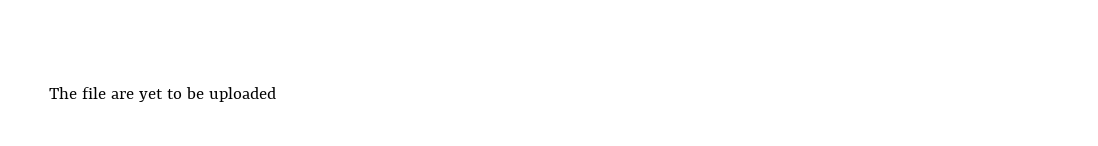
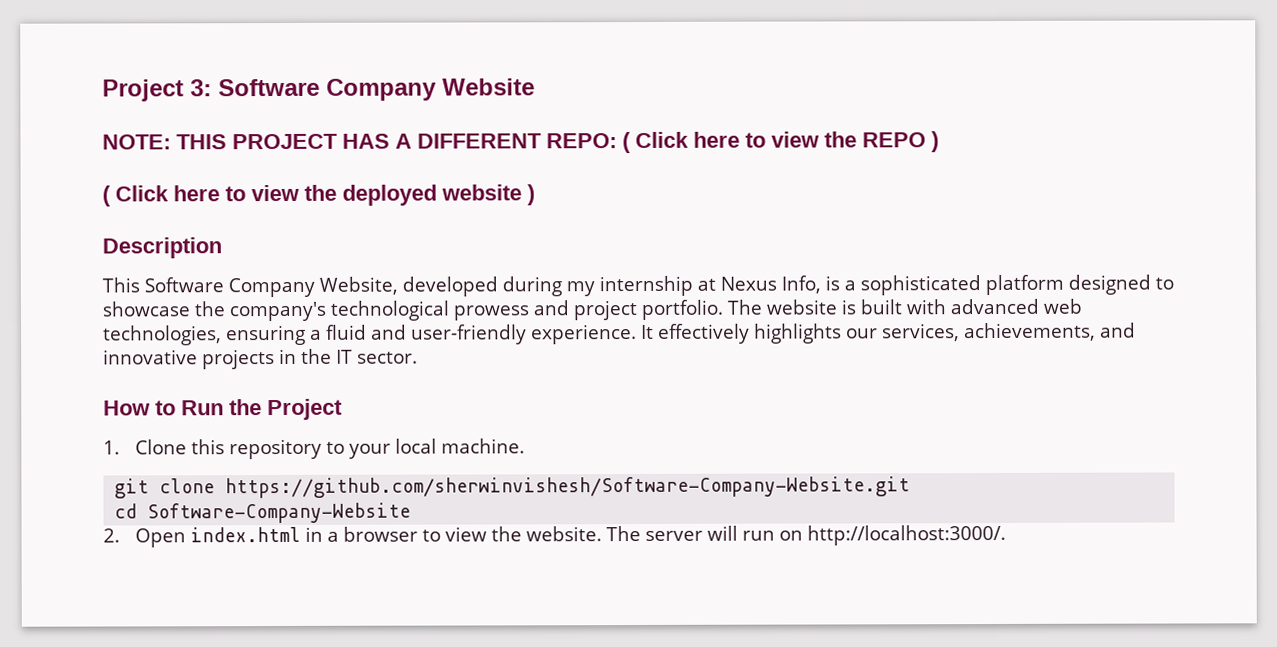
- The file are yet to be uploaded
+ Project 3: Software Company Website
+ NOTE: THIS PROJECT HAS A DIFFERENT REPO: ( Click here to view the REPO )
+ ( Click here to view the deployed website )
+ Description
+ This Software Company Website, developed during my internship at Nexus Info, is a sophisticated platform designed to showcase the company's technological prowess and project portfolio. The website is built with advanced web technologies, ensuring a fluid and user-friendly experience. It effectively highlights our services, achievements, and innovative projects in the IT sector.
+ How to Run the Project
+ 1. Clone this repository to your local machine.
+ git clone https://github.com/sherwinvishesh/Software-Company-Website.git
+ cd Software-Company-Website
+ 2. Open index.html in a browser to view the website. The server will run on http://localhost:3000/.

